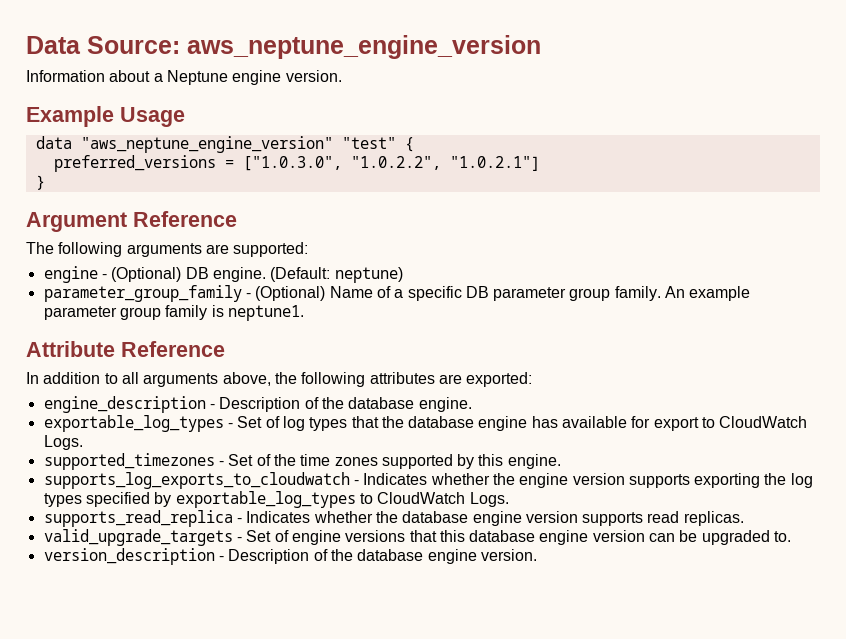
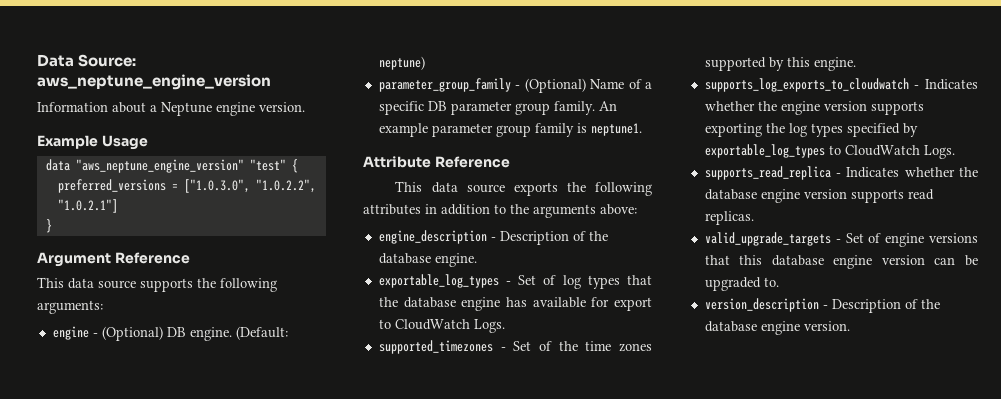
- The following arguments are supported:
+ This data source supports the following arguments:
- In addition to all arguments above, the following attributes are exported:
+ This data source exports the following attributes in addition to the arguments above:

